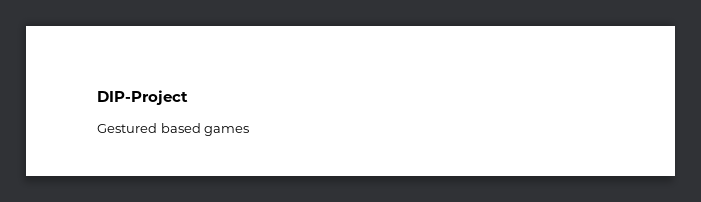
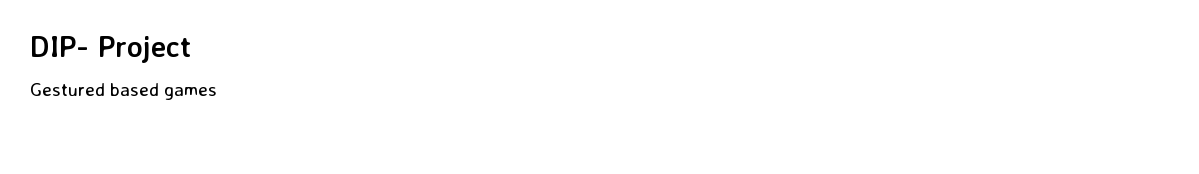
- DIP-Project
+ DIP- Project

